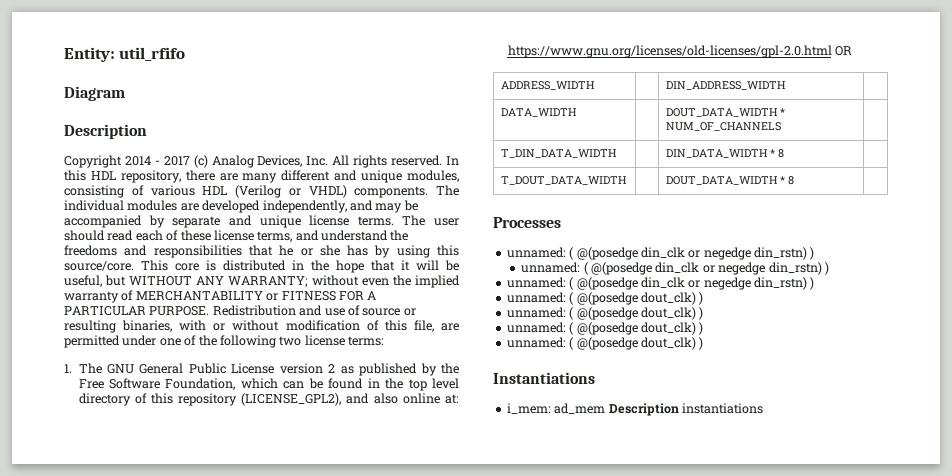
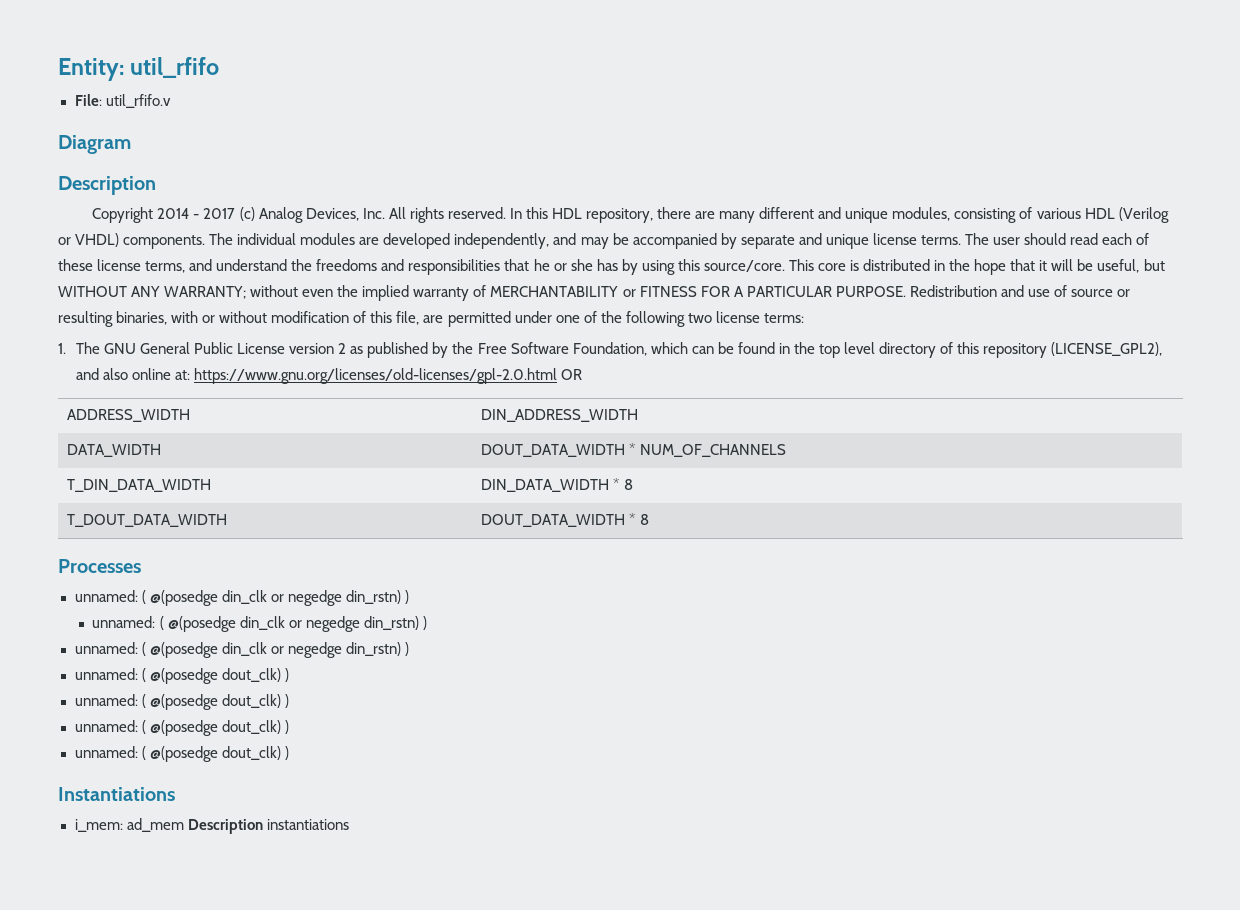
+ File: util_rfifo.v

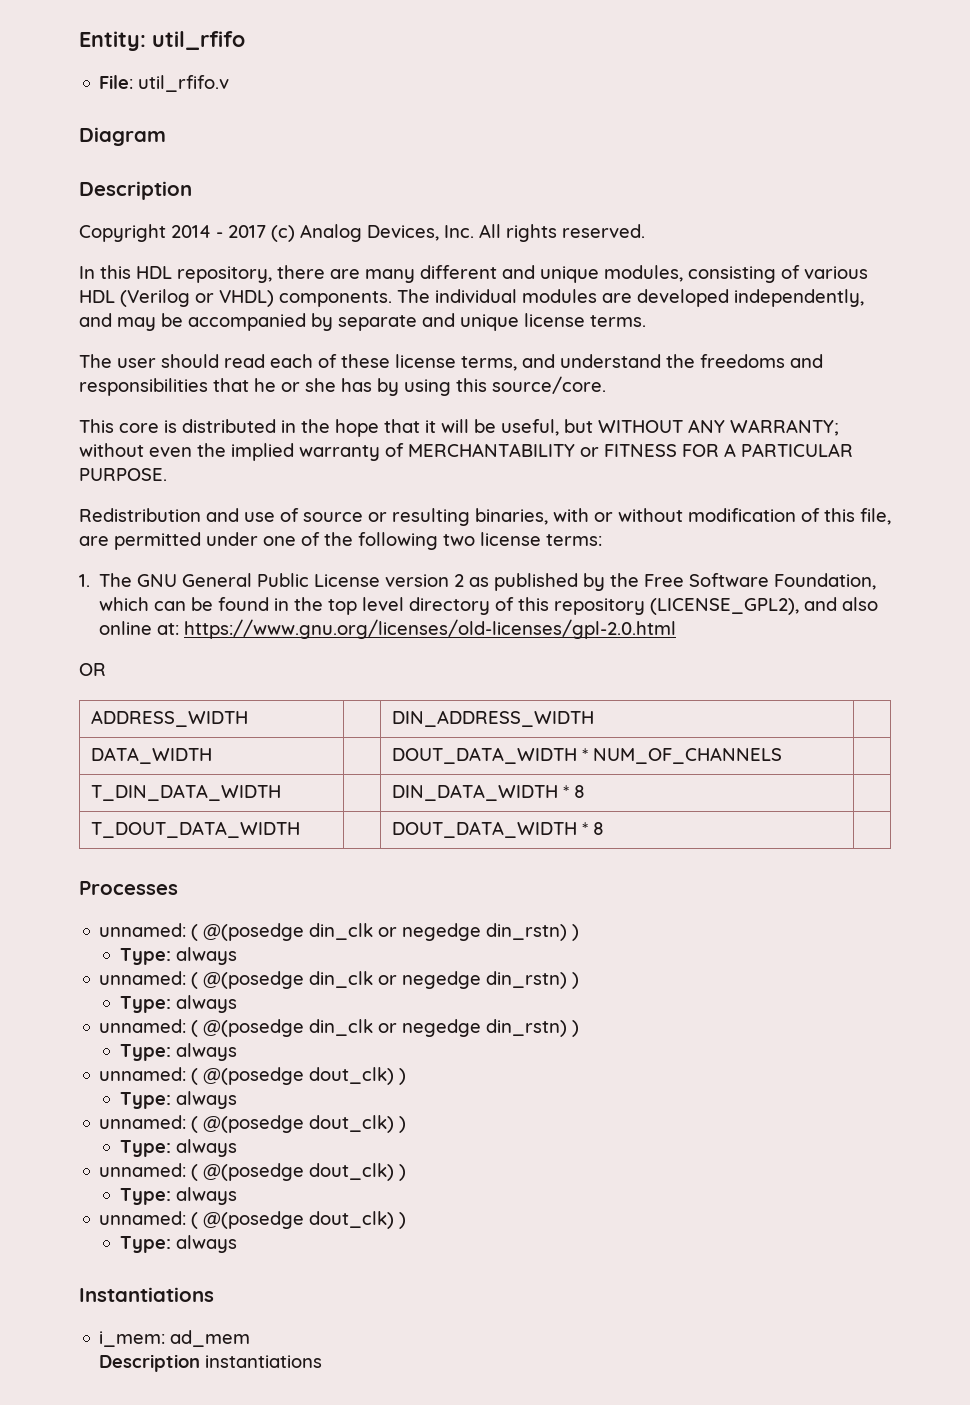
- Copyright 2014 - 2017 (c) Analog Devices, Inc. All rights reserved. In this HDL repository, there are many different and unique modules, consisting of various HDL (Verilog or VHDL) components.
+ Copyright 2014 - 2017 (c) Analog Devices, Inc. All rights reserved.
+ In this HDL repository, there are many different and unique modules, consisting of various HDL (Verilog or VHDL) components.
- The individual modules are developed independently, and may be accompanied by separate and unique license terms. The user should read each of these license terms, and understand the freedoms and responsibilities that he or she has by using this source/core. This core is distributed in the hope that it will be useful, but WITHOUT ANY WARRANTY;
+ The individual modules are developed independently, and may be accompanied by separate and unique license terms.
+ The user should read each of these license terms, and understand the freedoms and responsibilities that he or she has by using this source/core.
+ This core is distributed in the hope that it will be useful, but WITHOUT ANY WARRANTY;
- without even the implied warranty of MERCHANTABILITY or FITNESS FOR A PARTICULAR PURPOSE. Redistribution and use of source or resulting binaries, with or without modification of this file, are permitted under one of the following two license terms:
+ without even the implied warranty of MERCHANTABILITY or FITNESS FOR A PARTICULAR PURPOSE.
+ Redistribution and use of source or resulting binaries, with or without modification of this file, are permitted under one of the following two license terms:
- 1. The GNU General Public License version 2 as published by the Free Software Foundation, which can be found in the top level directory of this repository (LICENSE_GPL2), and also online at: https://www.gnu.org/licenses/old-licenses/gpl-2.0.html OR
+ 1. The GNU General Public License version 2 as published by the Free Software Foundation, which can be found in the top level directory of this repository (LICENSE_GPL2), and also online at: https://www.gnu.org/licenses/old-licenses/gpl-2.0.html
+ OR
  Processes
  unnamed: ( @(posedge din_clk or negedge din_rstn) )
+ Type: always
  unnamed: ( @(posedge din_clk or negedge din_rstn) )
+ Type: always
  unnamed: ( @(posedge din_clk or negedge din_rstn) )
+ Type: always
  unnamed: ( @(posedge dout_clk) )
+ Type: always
  unnamed: ( @(posedge dout_clk) )
+ Type: always
  unnamed: ( @(posedge dout_clk) )
+ Type: always
  unnamed: ( @(posedge dout_clk) )
+ Type: always
- i_mem: ad_mem Description instantiations
+ i_mem: ad_mem
+ Description instantiations

